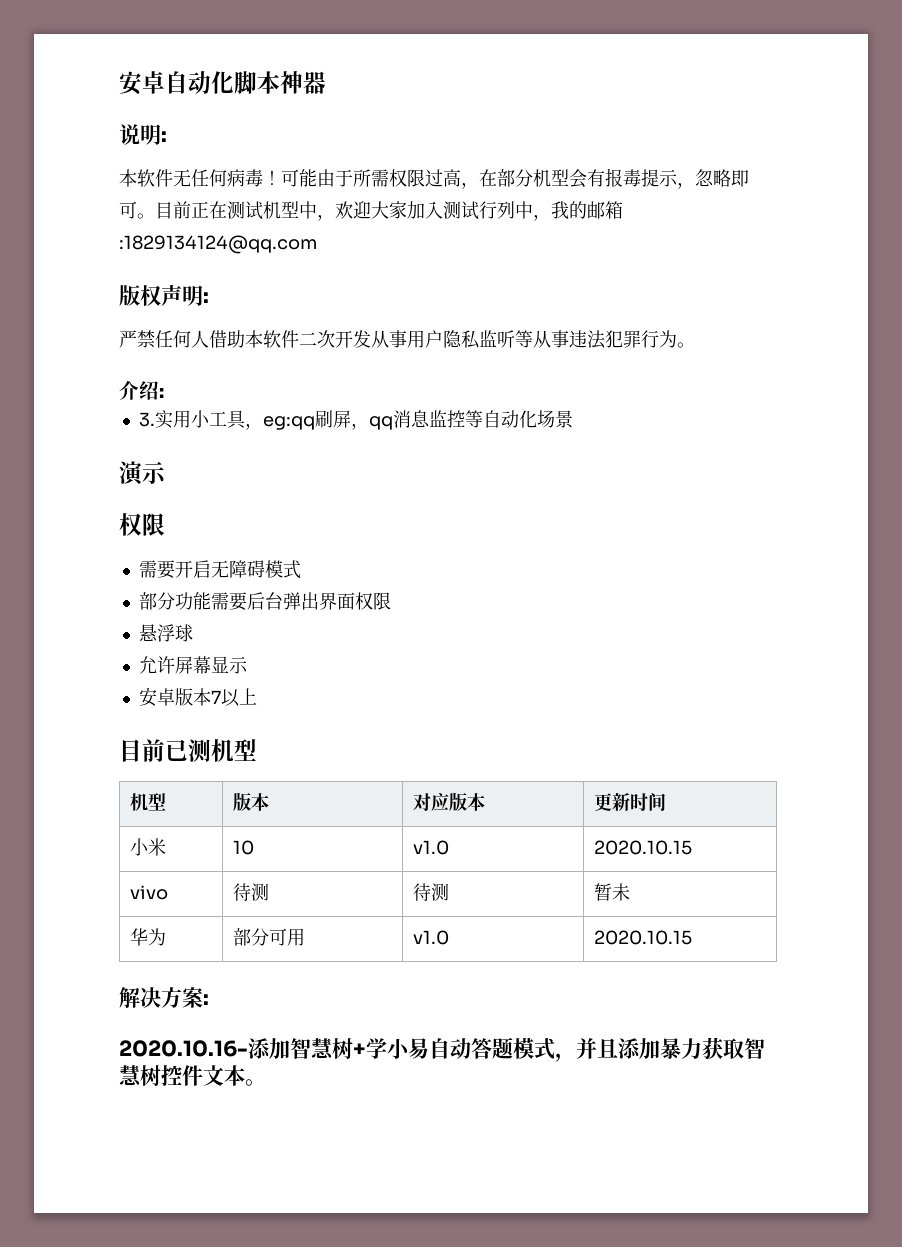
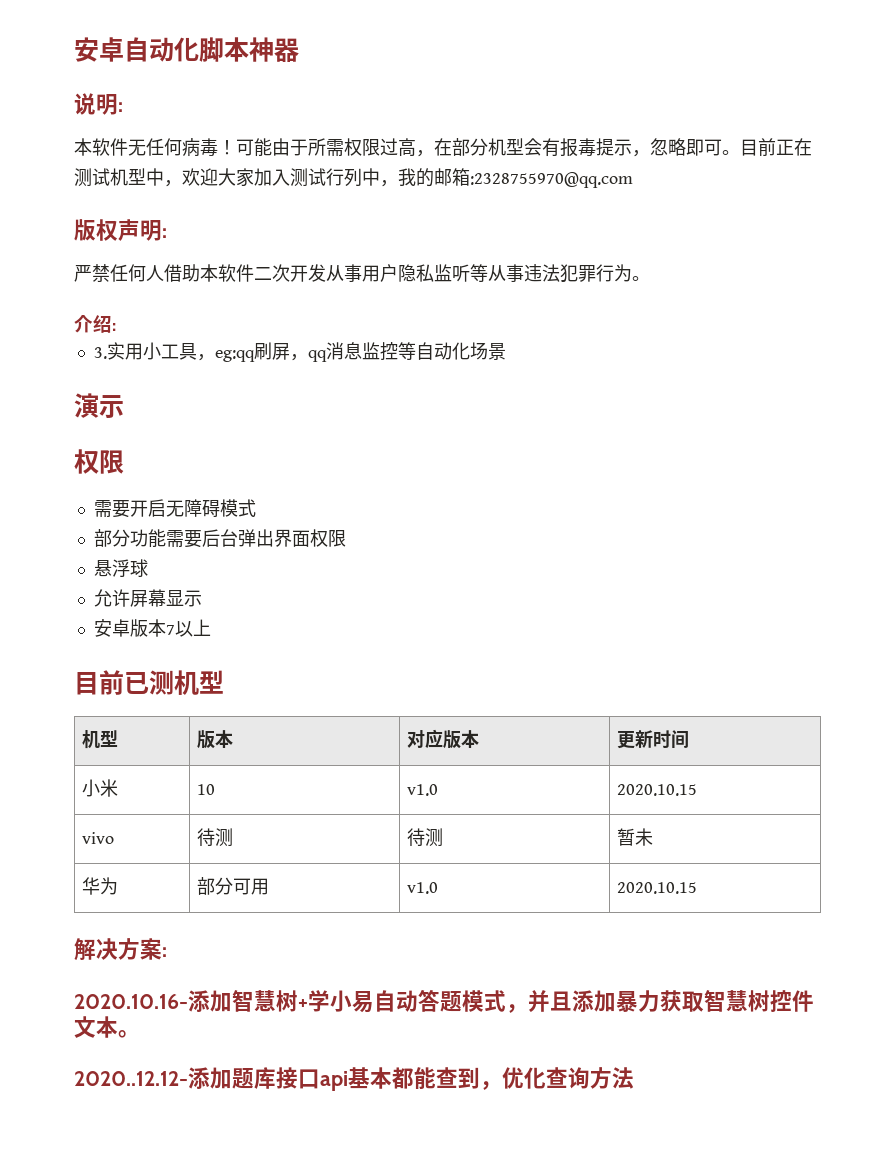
- 目前正在测试机型中，欢迎大家加入测试行列中，我的邮箱:1829134124@qq.com
+ 目前正在测试机型中，欢迎大家加入测试行列中，我的邮箱:2328755970@qq.com
+ 2020..12.12-添加题库接口api基本都能查到，优化查询方法

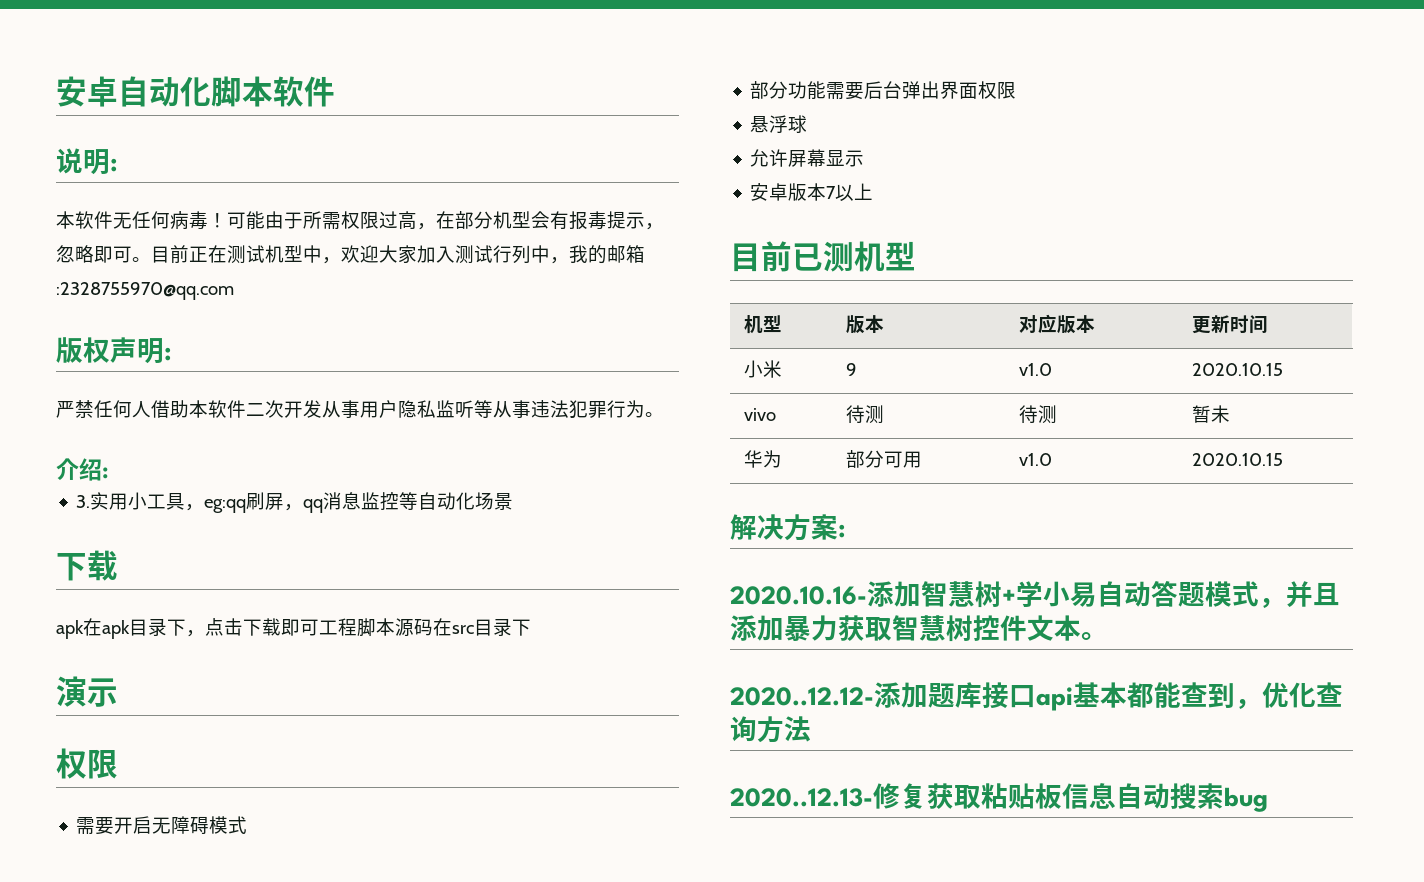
- 安卓自动化脚本神器
+ 安卓自动化脚本软件
  3.实用小工具，eg:qq刷屏，qq消息监控等自动化场景
+ 下载
+ apk在apk目录下，点击下载即可工程脚本源码在src目录下
- 小米 | 10 | v1.0 | 2020.10.15
+ 小米 | 9 | v1.0 | 2020.10.15
+ 2020..12.13-修复获取粘贴板信息自动搜索bug

